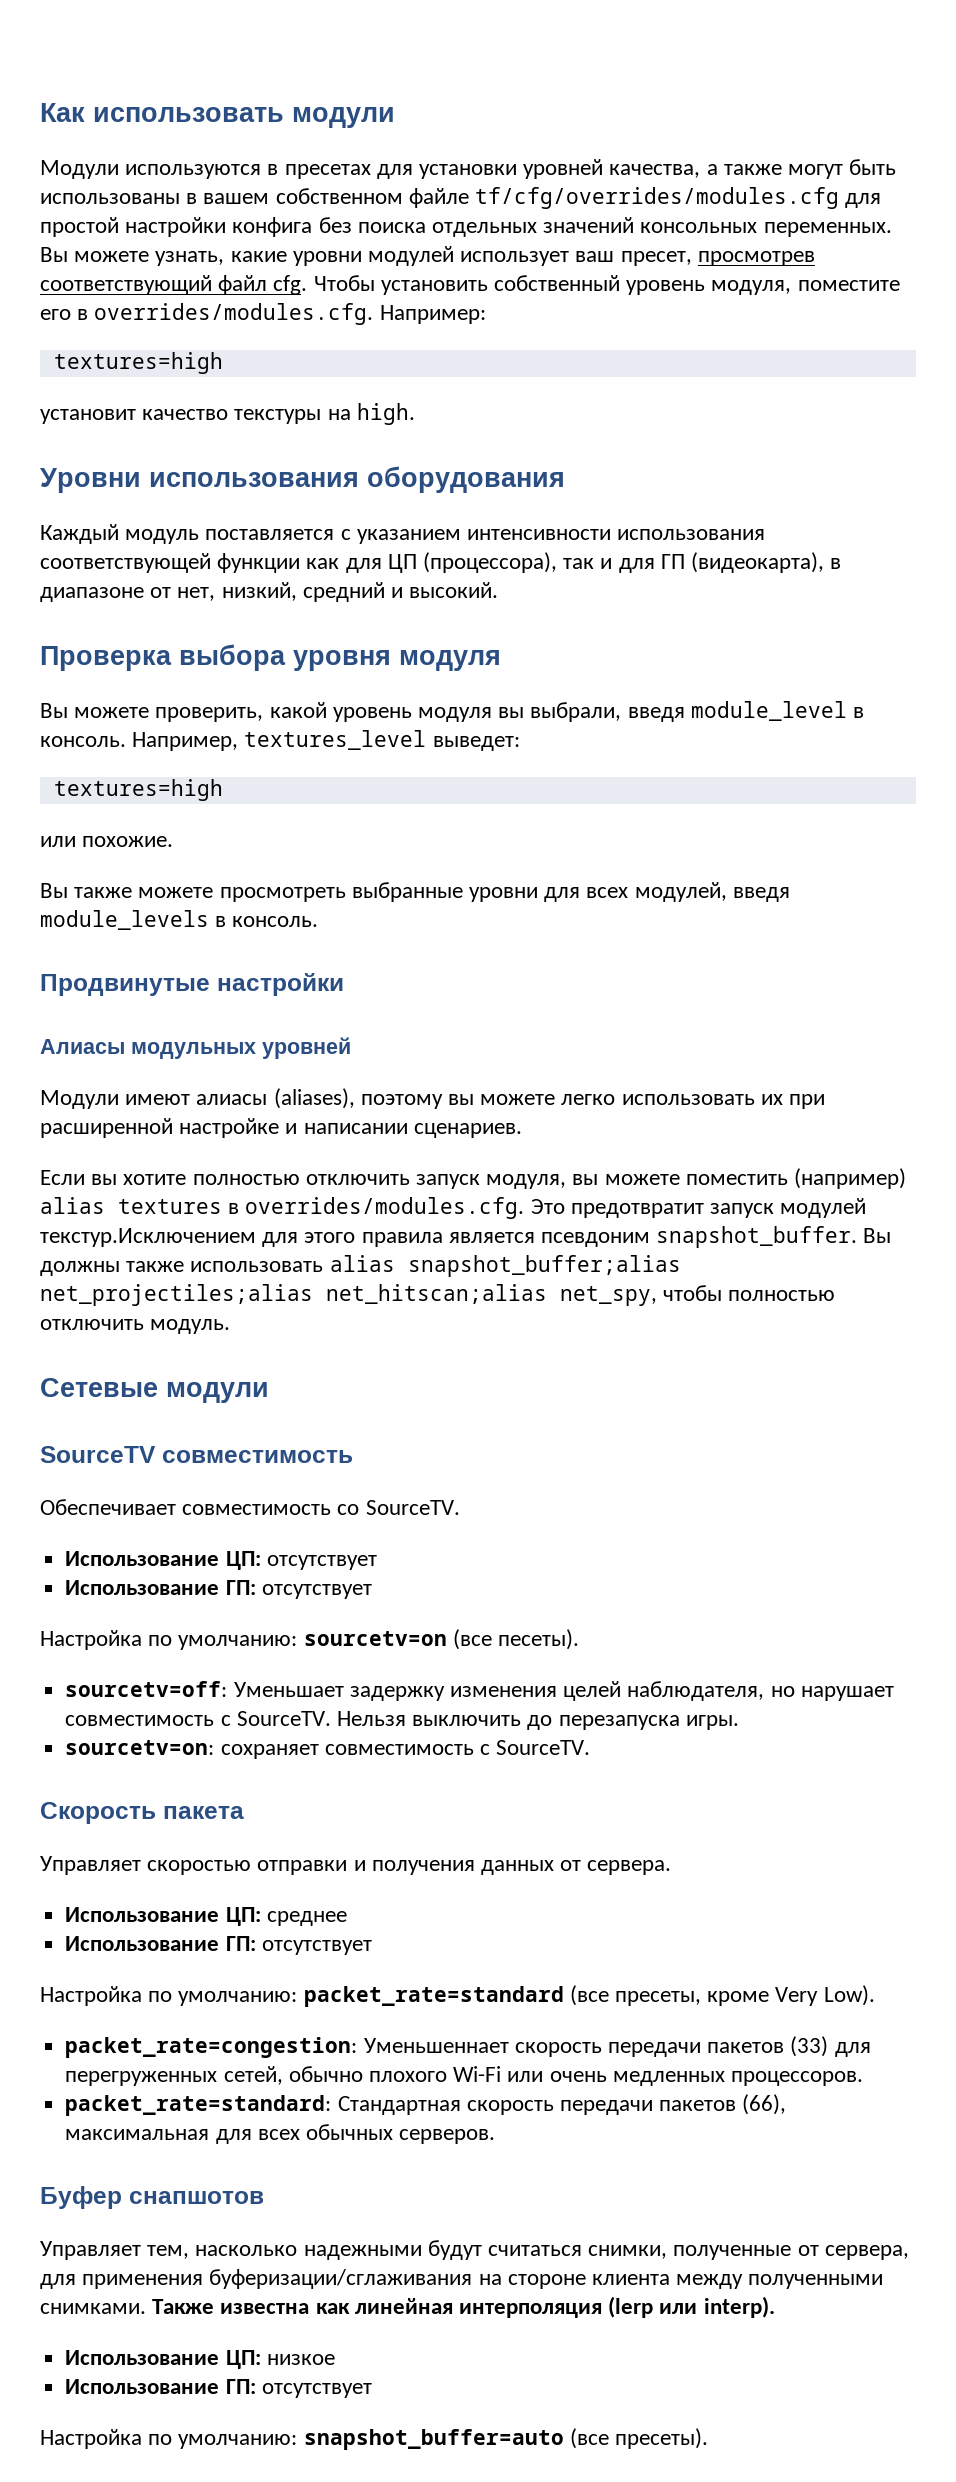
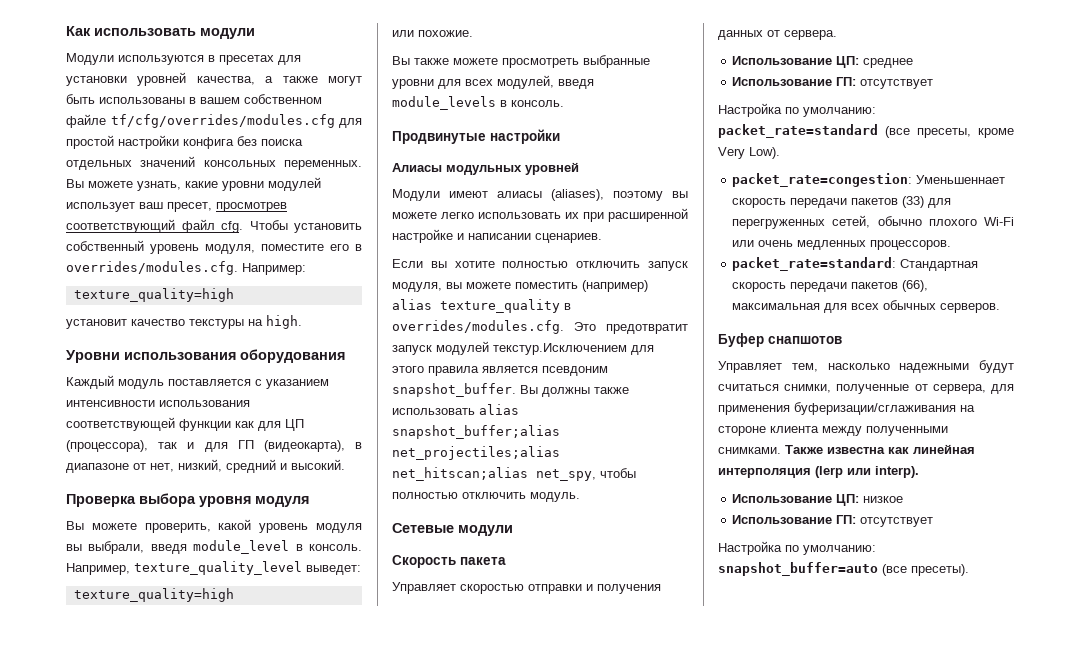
  Чтобы установить собственный уровень модуля, поместите его в overrides/modules.cfg. Например:
- textures=high
+ texture_quality=high
- Например, textures_level выведет:
- textures=high
+ Например, texture_quality_level выведет:
+ texture_quality=high
- Если вы хотите полностью отключить запуск модуля, вы можете поместить (например) alias textures в overrides/modules.cfg. Это предотвратит запуск модулей текстур.Исключением для этого правила является псевдоним snapshot_buffer.
+ Если вы хотите полностью отключить запуск модуля, вы можете поместить (например) alias texture_quality в overrides/modules.cfg. Это предотвратит запуск модулей текстур.Исключением для этого правила является псевдоним snapshot_buffer.
- SourceTV совместимость
- Обеспечивает совместимость со SourceTV.
- Использование ЦП: отсутствует
- Использование ГП: отсутствует
- Настройка по умолчанию: sourcetv=on (все песеты).
- sourcetv=off: Уменьшает задержку изменения целей наблюдателя, но нарушает совместимость с SourceTV. Нельзя выключить до перезапуска игры.
- sourcetv=on: сохраняет совместимость с SourceTV.

